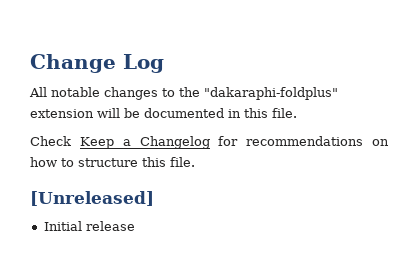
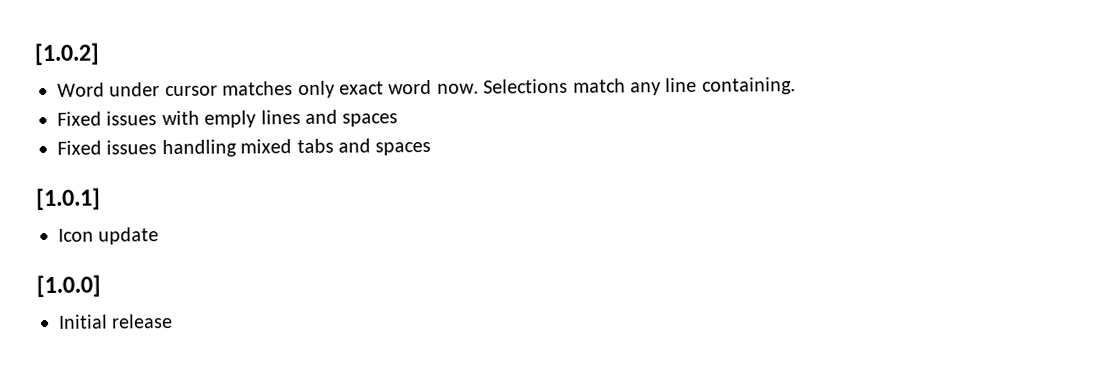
- Change Log
- All notable changes to the "dakaraphi-foldplus" extension will be documented in this file.
- Check Keep a Changelog for recommendations on how to structure this file.
- [Unreleased]
+ [1.0.2]
+ Word under cursor matches only exact word now. Selections match any line containing.
+ Fixed issues with emply lines and spaces
+ Fixed issues handling mixed tabs and spaces
+ [1.0.1]
+ Icon update
+ [1.0.0]

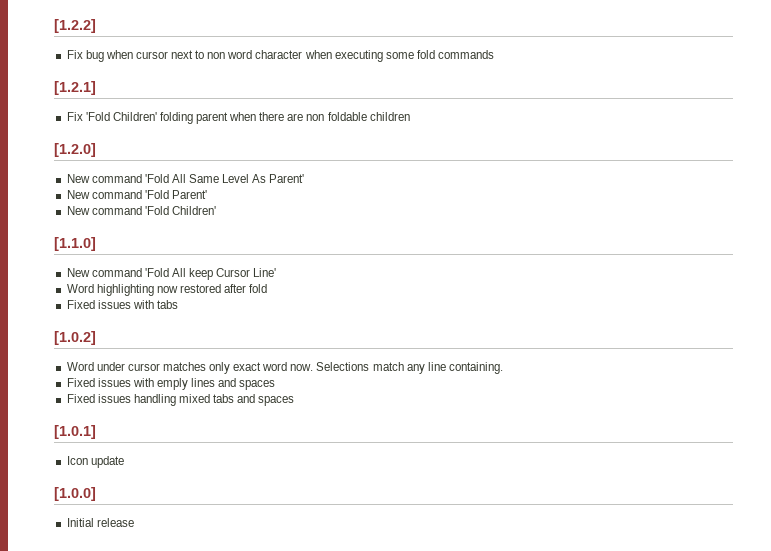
+ [1.2.2]
+ Fix bug when cursor next to non word character when executing some fold commands
+ [1.2.1]
+ Fix 'Fold Children' folding parent when there are non foldable children
+ [1.2.0]
+ New command 'Fold All Same Level As Parent'
+ New command 'Fold Parent'
+ New command 'Fold Children'
+ [1.1.0]
+ New command 'Fold All keep Cursor Line'
+ Word highlighting now restored after fold
+ Fixed issues with tabs

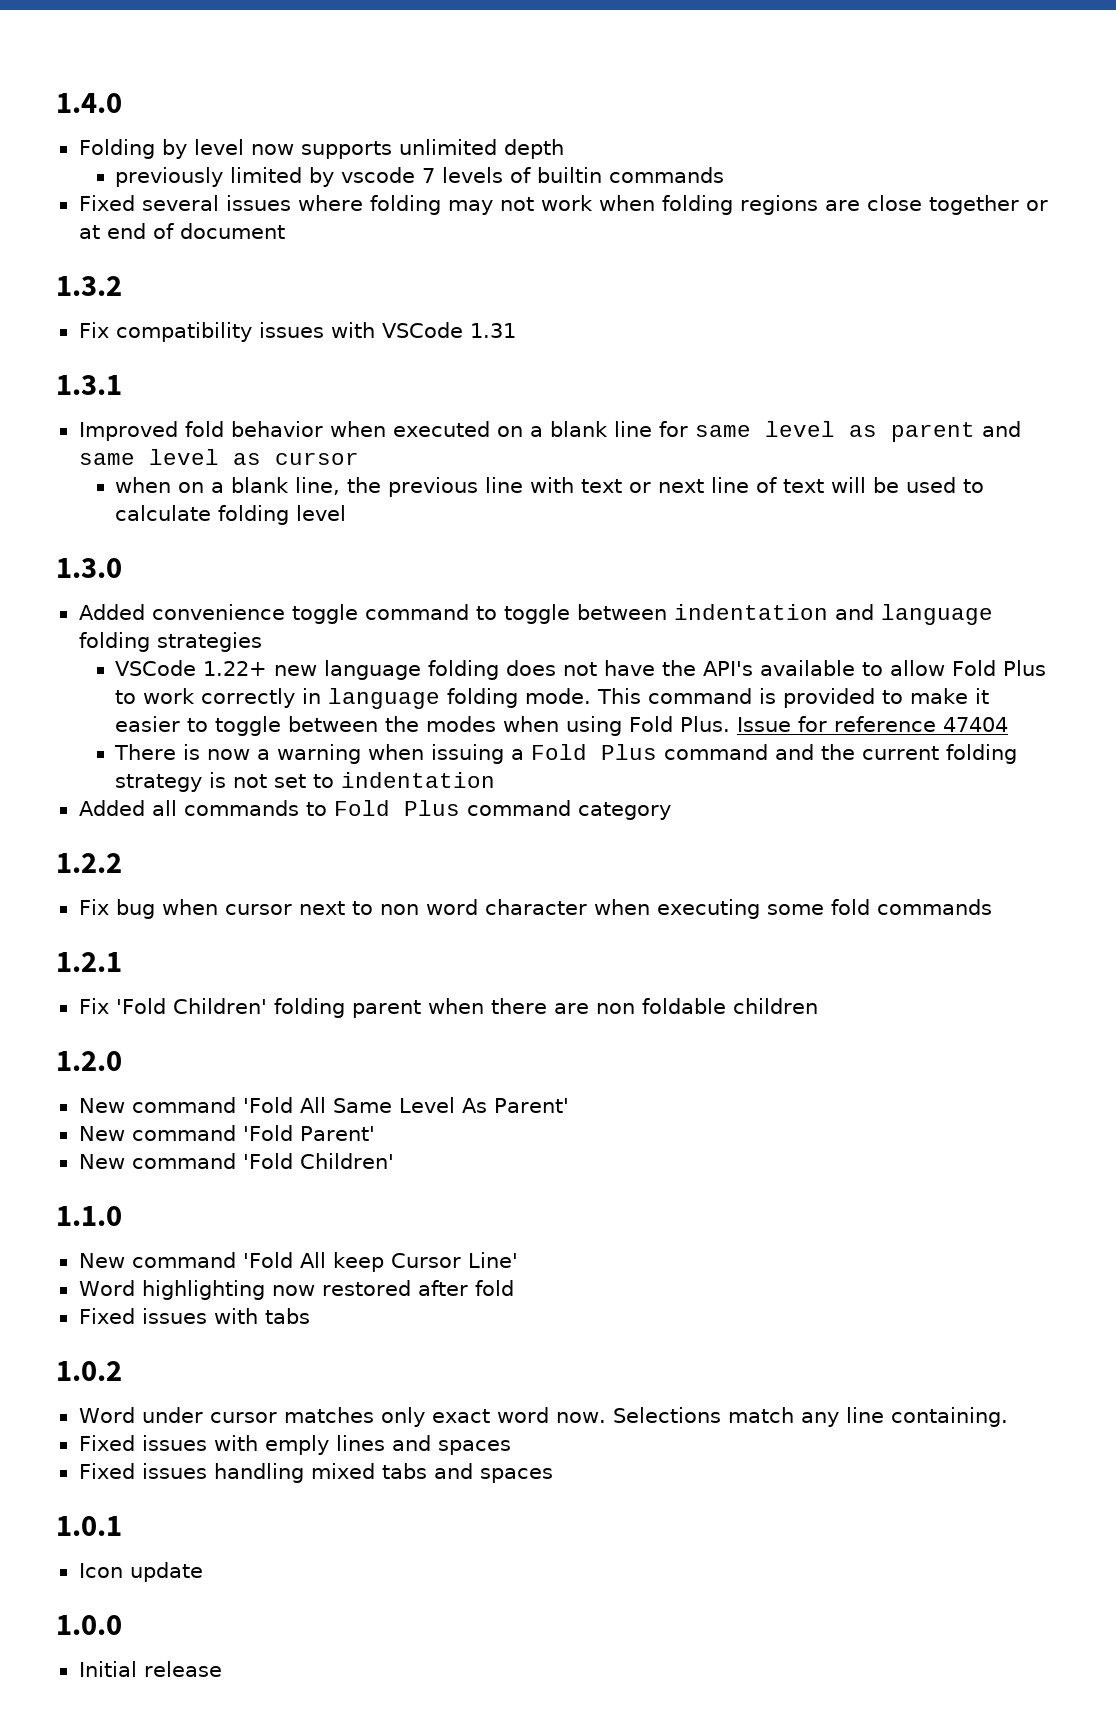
- [1.2.2]
+ 1.4.0
+ Folding by level now supports unlimited depth
+ previously limited by vscode 7 levels of builtin commands
+ Fixed several issues where folding may not work when folding regions are close together or at end of document
+ 1.3.2
+ Fix compatibility issues with VSCode 1.31
+ 1.3.1
+ Improved fold behavior when executed on a blank line for same level as parent and same level as cursor
+ when on a blank line, the previous line with text or next line of text will be used to calculate folding level
+ 1.3.0
+ Added convenience toggle command to toggle between indentation and language folding strategies
+ VSCode 1.22+ new language folding does not have the API's available to allow Fold Plus to work correctly in language folding mode. This command is provided to make it easier to toggle between the modes when using Fold Plus. Issue for reference 47404
+ There is now a warning when issuing a Fold Plus command and the current folding strategy is not set to indentation
+ Added all commands to Fold Plus command category
+ 1.2.2
- [1.2.1]
+ 1.2.1
- [1.2.0]
+ 1.2.0
- [1.1.0]
+ 1.1.0
- [1.0.2]
+ 1.0.2
- [1.0.1]
+ 1.0.1
- [1.0.0]
+ 1.0.0

